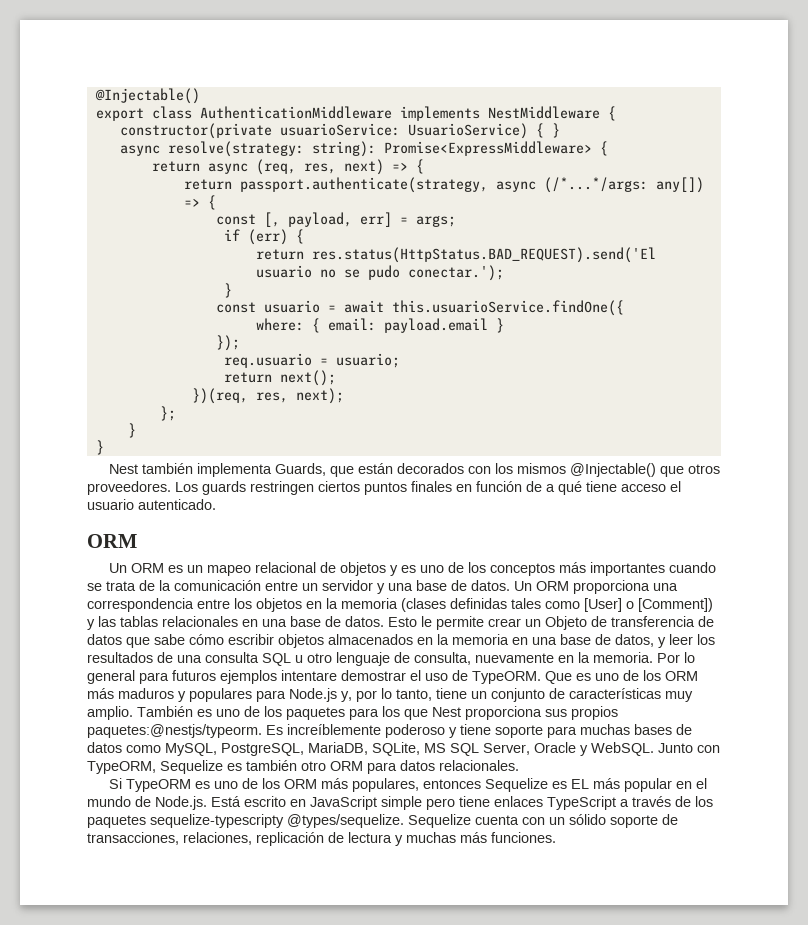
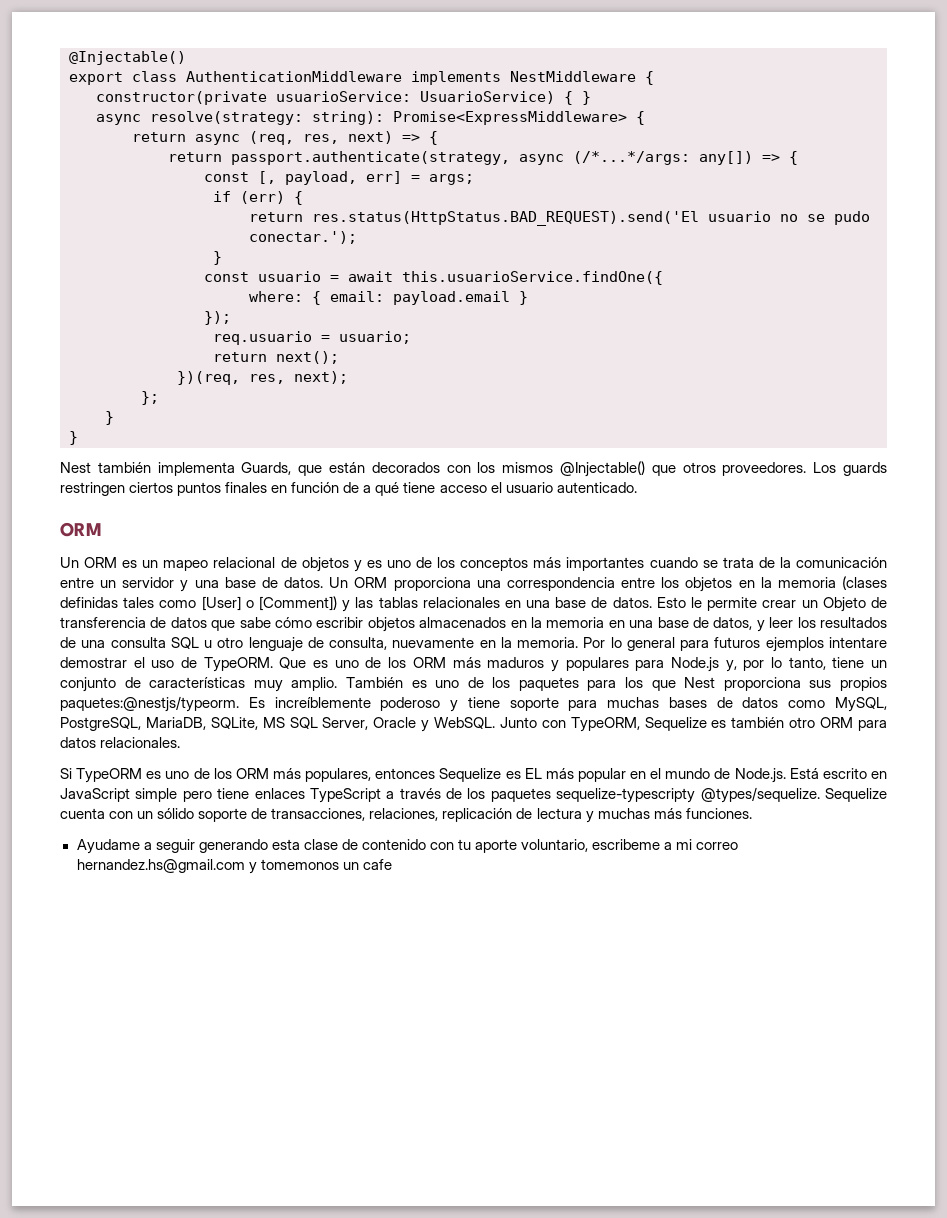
+ Ayudame a seguir generando esta clase de contenido con tu aporte voluntario, escribeme a mi correo hernandez.hs@gmail.com y tomemonos un cafe

